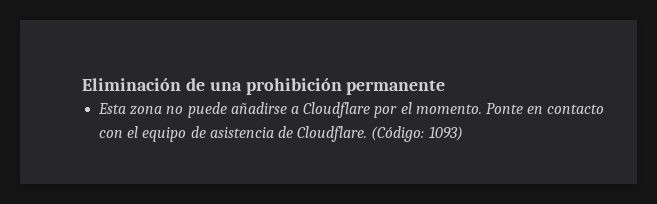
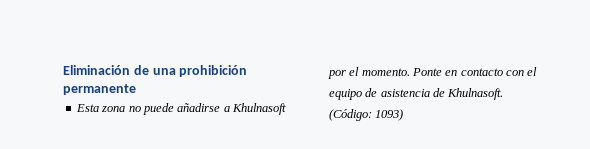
- Esta zona no puede añadirse a Cloudflare por el momento.
+ Esta zona no puede añadirse a Khulnasoft por el momento.
- Ponte en contacto con el equipo de asistencia de Cloudflare.
+ Ponte en contacto con el equipo de asistencia de Khulnasoft.

